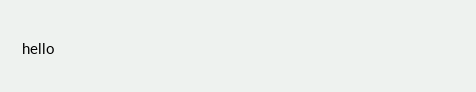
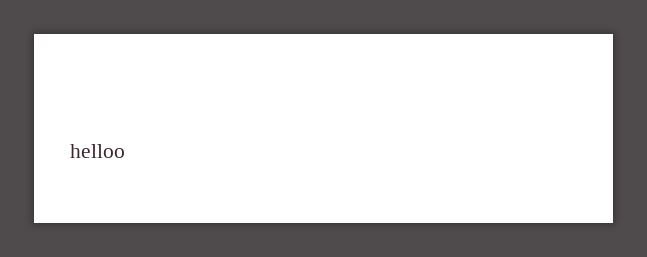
- hello
+ helloo

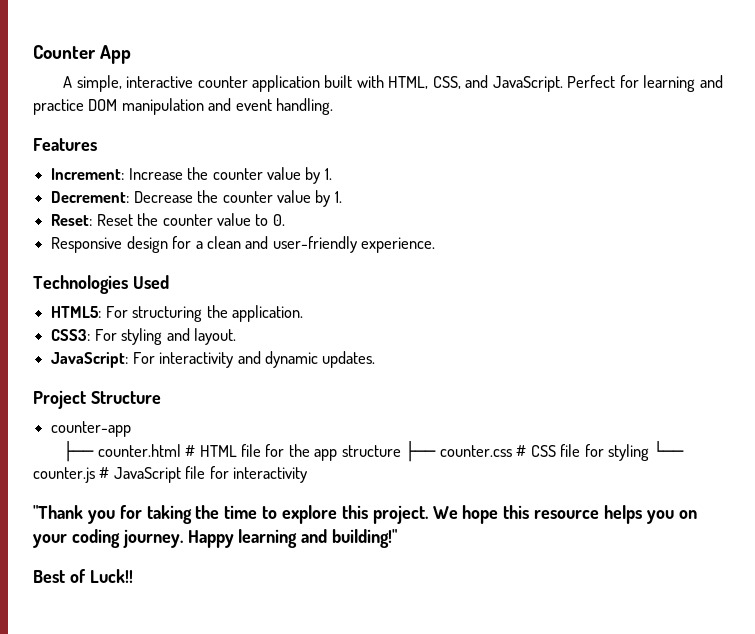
- helloo
+ Counter App
+ A simple, interactive counter application built with HTML, CSS, and JavaScript. Perfect for learning and practice DOM manipulation and event handling.
+ Features
+ Increment: Increase the counter value by 1.
+ Decrement: Decrease the counter value by 1.
+ Reset: Reset the counter value to 0.
+ Responsive design for a clean and user-friendly experience.
+ Technologies Used
+ HTML5: For structuring the application.
+ CSS3: For styling and layout.
+ JavaScript: For interactivity and dynamic updates.
+ Project Structure
+ counter-app
+ ├── counter.html # HTML file for the app structure ├── counter.css # CSS file for styling └── counter.js # JavaScript file for interactivity
+ "Thank you for taking the time to explore this project. We hope this resource helps you on your coding journey. Happy learning and building!"
+ Best of Luck!!

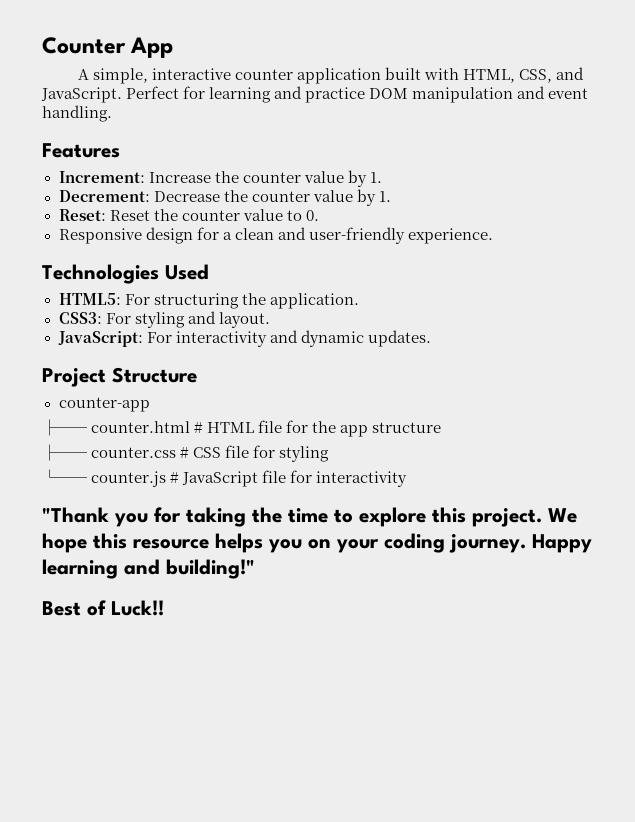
- ├── counter.html # HTML file for the app structure ├── counter.css # CSS file for styling └── counter.js # JavaScript file for interactivity
+ ├── counter.html # HTML file for the app structure
+ ├── counter.css # CSS file for styling
+ └── counter.js # JavaScript file for interactivity

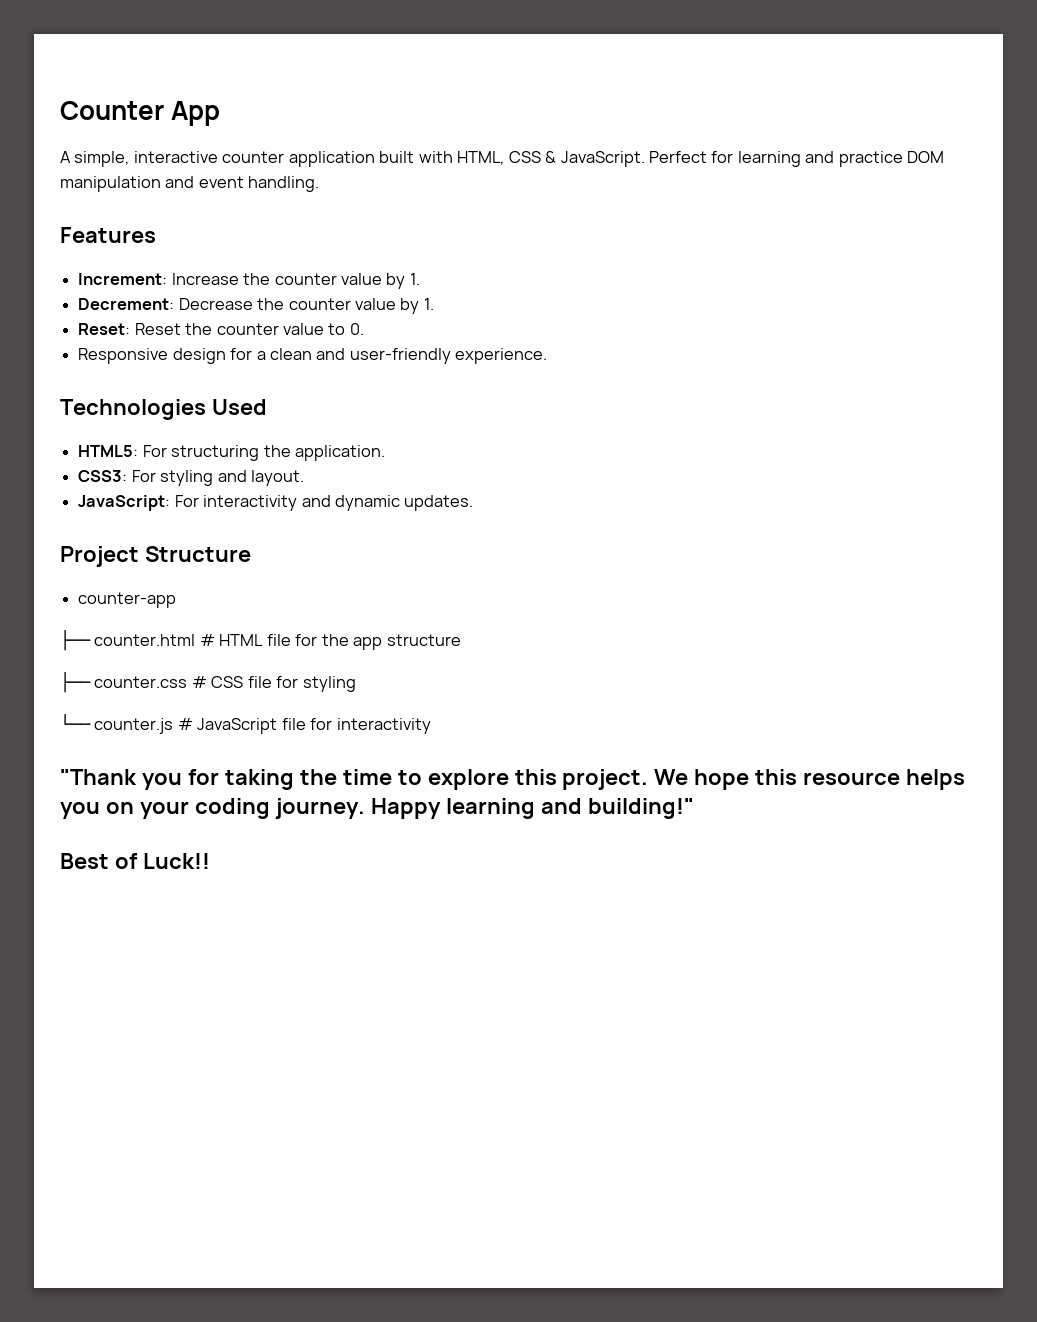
- A simple, interactive counter application built with HTML, CSS, and JavaScript.
+ A simple, interactive counter application built with HTML, CSS & JavaScript.

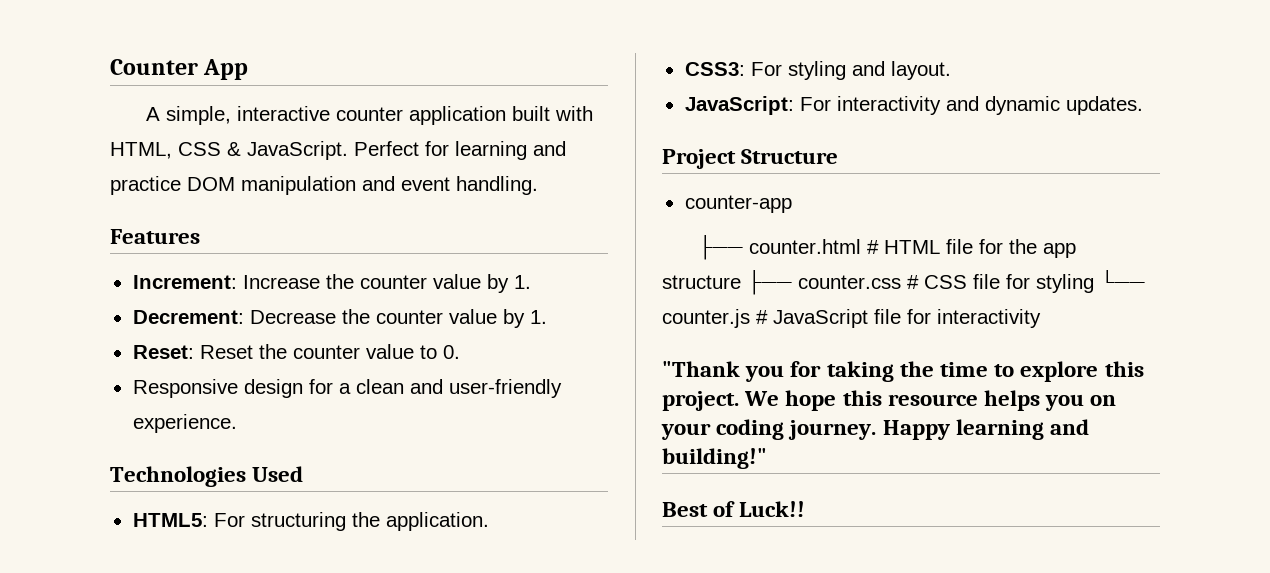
- ├── counter.html # HTML file for the app structure
- ├── counter.css # CSS file for styling
- └── counter.js # JavaScript file for interactivity
+ ├── counter.html # HTML file for the app structure ├── counter.css # CSS file for styling └── counter.js # JavaScript file for interactivity

